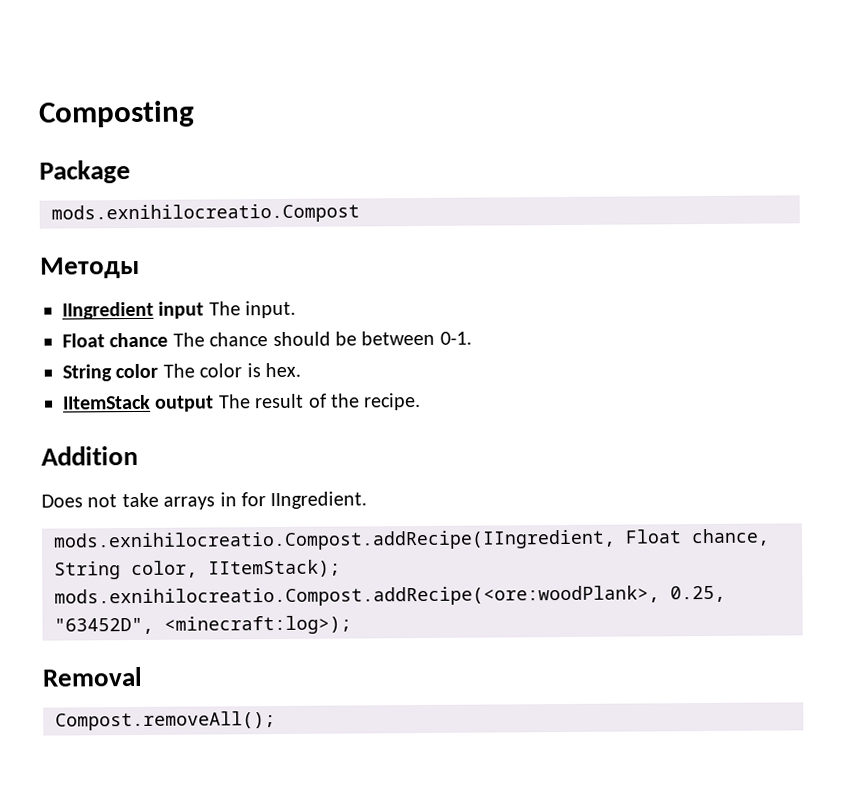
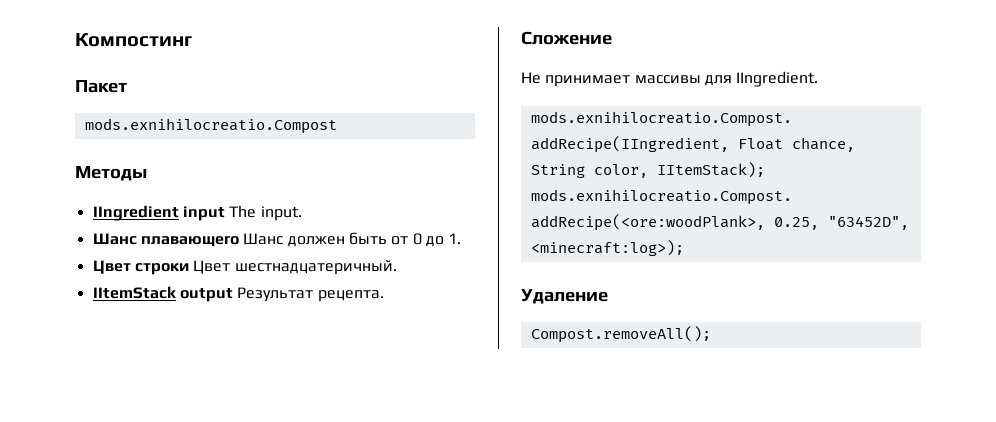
- Composting
- Package
+ Компостинг
+ Пакет
- Float chance The chance should be between 0-1.
- String color The color is hex.
- IItemStack output The result of the recipe.
- Addition
- Does not take arrays in for IIngredient.
+ Шанс плавающего Шанс должен быть от 0 до 1.
+ Цвет строки Цвет шестнадцатеричный.
+ IItemStack output Результат рецепта.
+ Сложение
+ Не принимает массивы для IIngredient.
- Removal
+ Удаление

